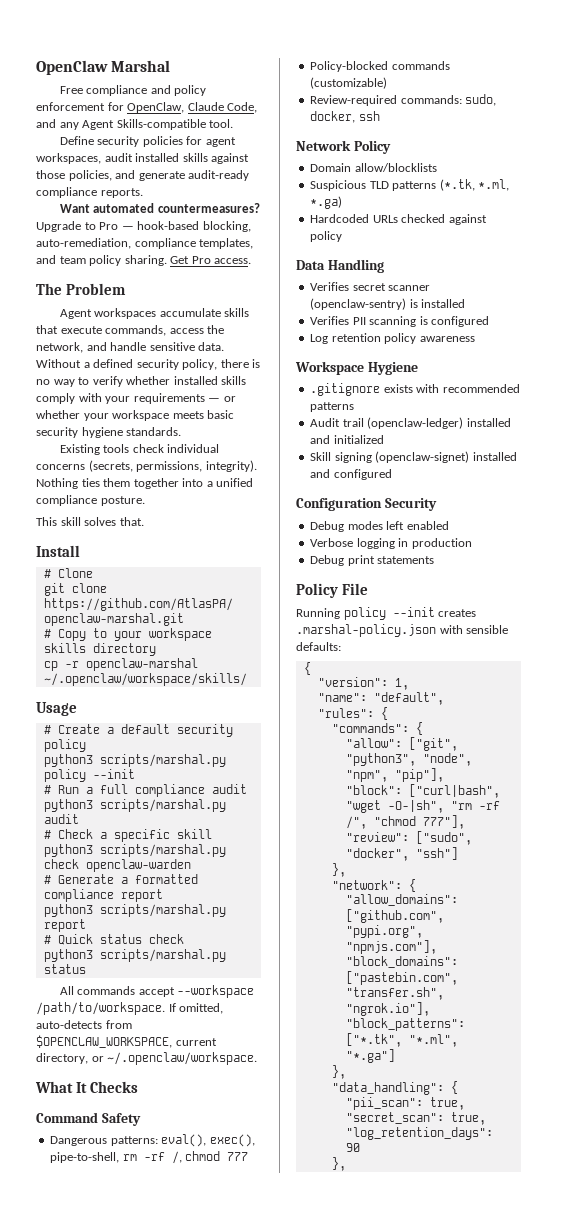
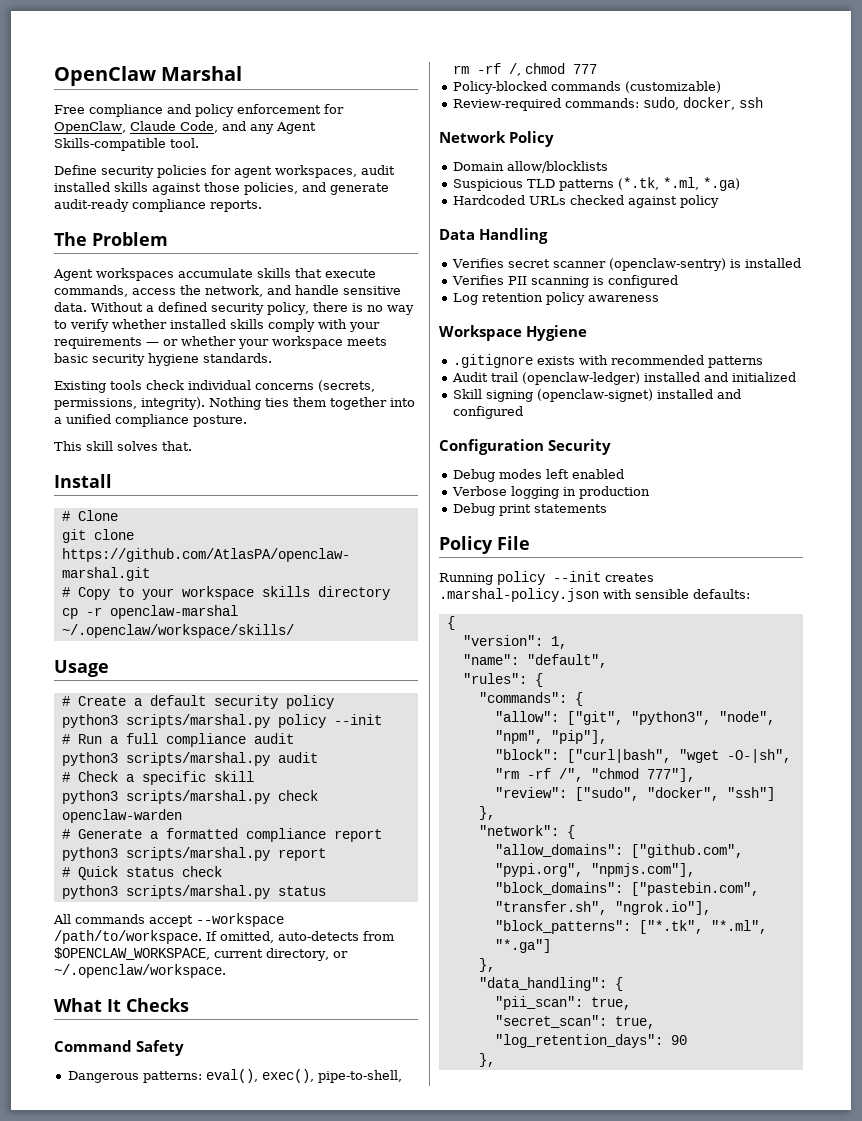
- Want automated countermeasures? Upgrade to Pro — hook-based blocking, auto-remediation, compliance templates, and team policy sharing. Get Pro access.

